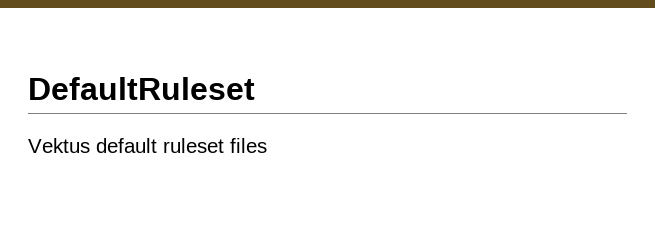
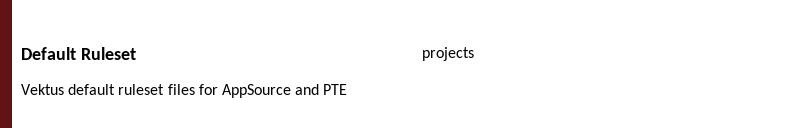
- DefaultRuleset
+ Default Ruleset
- Vektus default ruleset files
+ Vektus default ruleset files for AppSource and PTE projects

